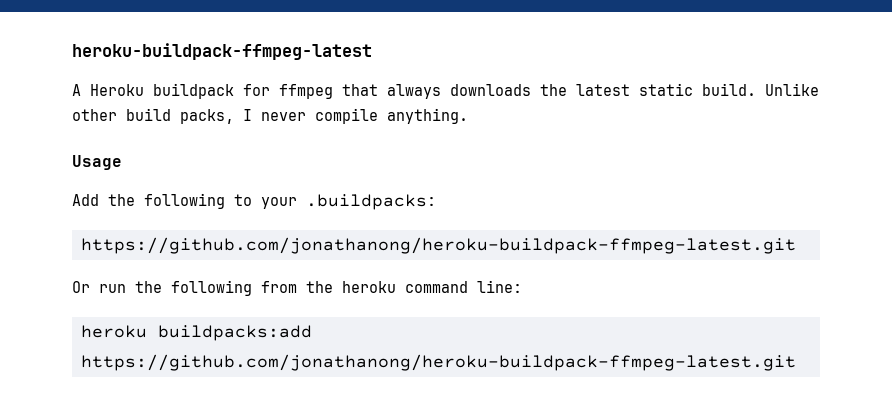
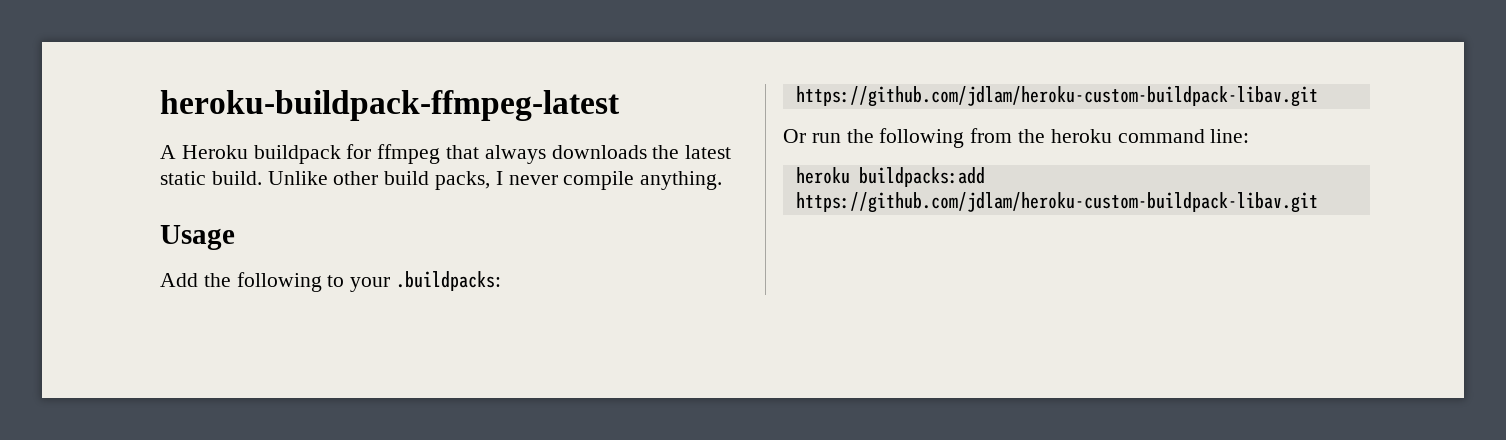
  Add the following to your .buildpacks:
- https://github.com/jonathanong/heroku-buildpack-ffmpeg-latest.git
+ https://github.com/jdlam/heroku-custom-buildpack-libav.git
- heroku buildpacks:add https://github.com/jonathanong/heroku-buildpack-ffmpeg-latest.git
+ heroku buildpacks:add https://github.com/jdlam/heroku-custom-buildpack-libav.git

